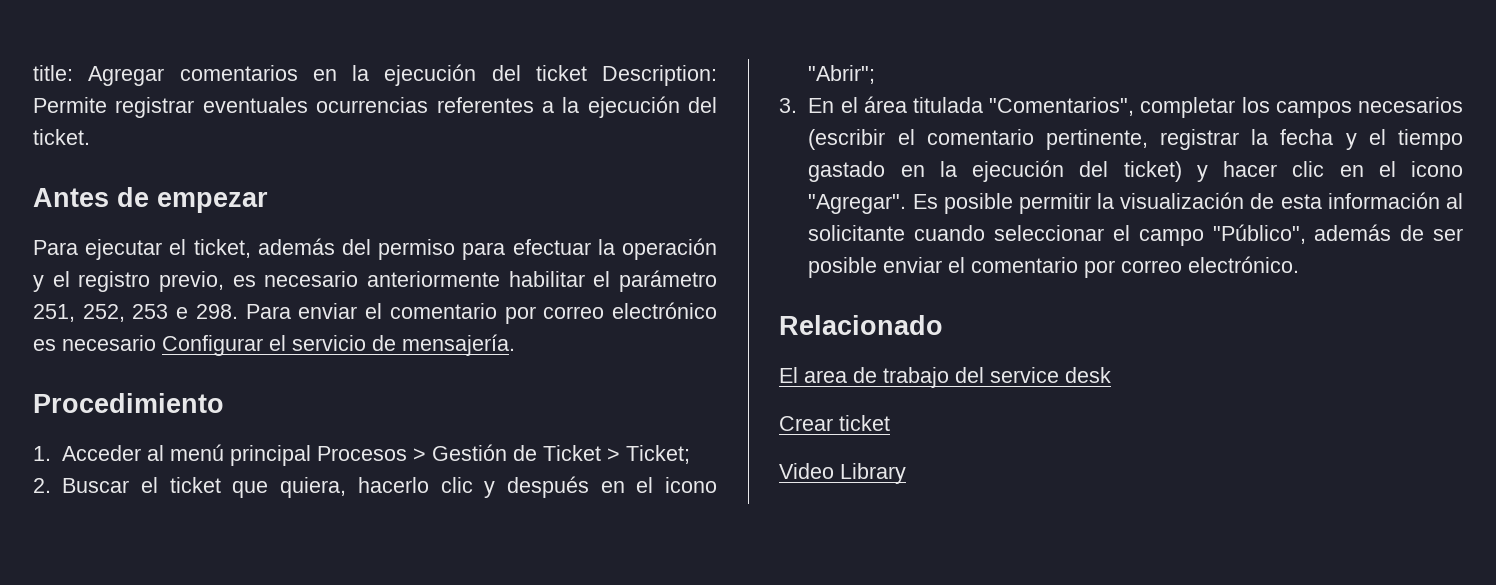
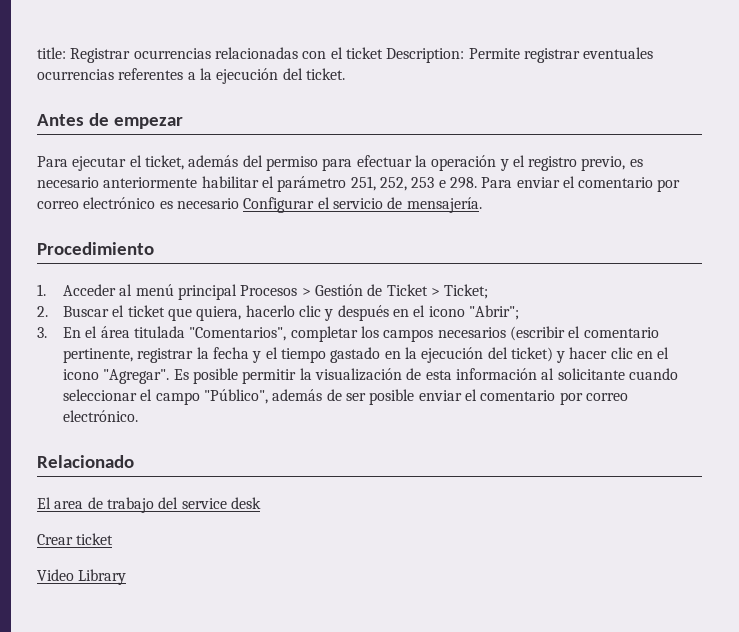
- title: Agregar comentarios en la ejecución del ticket Description: Permite registrar eventuales ocurrencias referentes a la ejecución del ticket.
+ title: Registrar ocurrencias relacionadas con el ticket Description: Permite registrar eventuales ocurrencias referentes a la ejecución del ticket.

